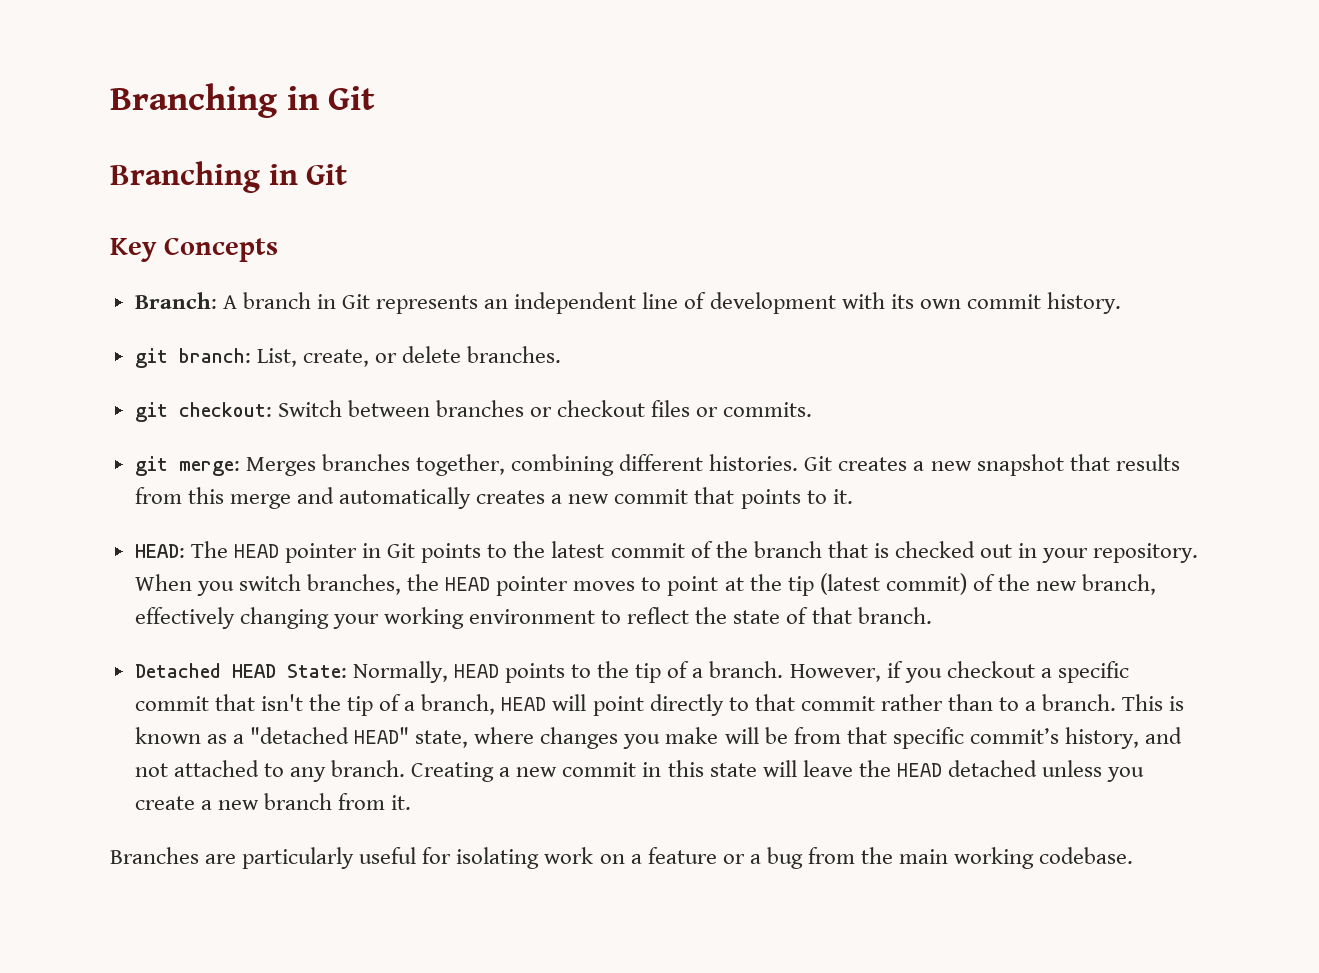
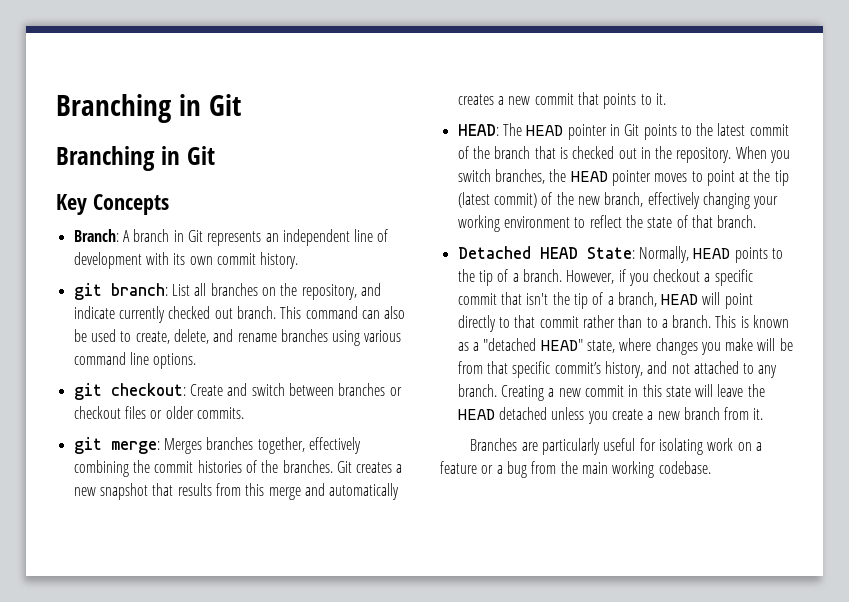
- git branch: List, create, or delete branches.
+ git branch: List all branches on the repository, and indicate currently checked out branch. This command can also be used to create, delete, and rename branches using various command line options.
- git checkout: Switch between branches or checkout files or commits.
+ git checkout: Create and switch between branches or checkout files or older commits.
- git merge: Merges branches together, combining different histories.
+ git merge: Merges branches together, effectively combining the commit histories of the branches.
- HEAD: The HEAD pointer in Git points to the latest commit of the branch that is checked out in your repository.
+ HEAD: The HEAD pointer in Git points to the latest commit of the branch that is checked out in the repository.

